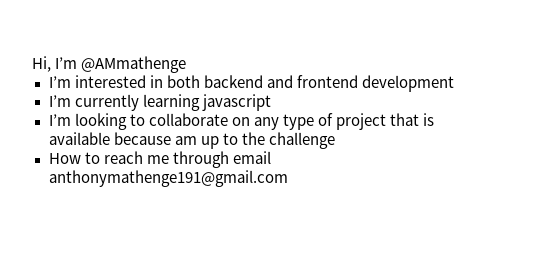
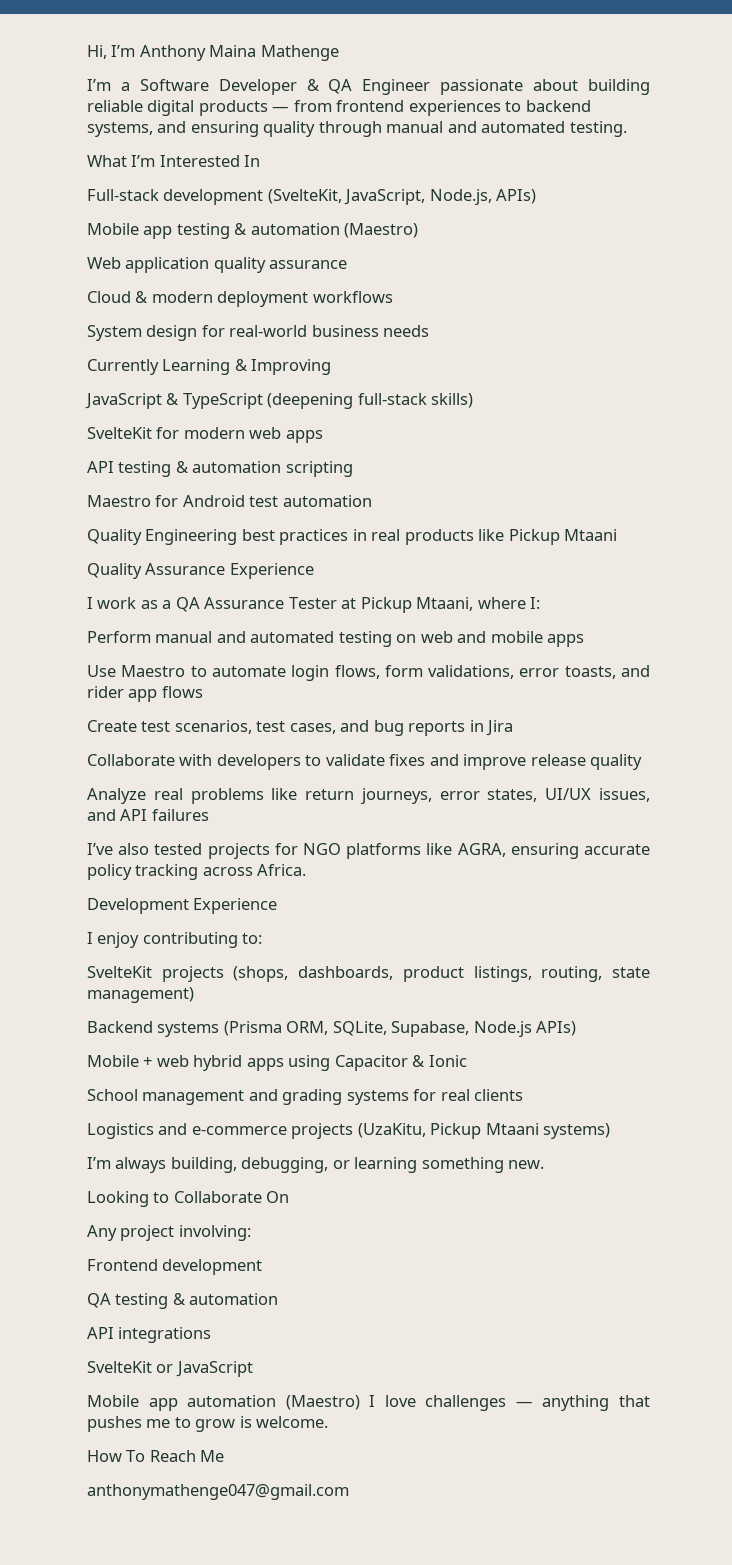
- Hi, I’m @AMmathenge
- I’m interested in both backend and frontend development
- I’m currently learning javascript
- I’m looking to collaborate on any type of project that is available because am up to the challenge
- How to reach me through email anthonymathenge191@gmail.com
+ Hi, I’m Anthony Maina Mathenge
+ I’m a Software Developer & QA Engineer passionate about building reliable digital products — from frontend experiences to backend systems, and ensuring quality through manual and automated testing.
+ What I’m Interested In
+ Full-stack development (SvelteKit, JavaScript, Node.js, APIs)
+ Mobile app testing & automation (Maestro)
+ Web application quality assurance
+ Cloud & modern deployment workflows
+ System design for real-world business needs
+ Currently Learning & Improving
+ JavaScript & TypeScript (deepening full-stack skills)
+ SvelteKit for modern web apps
+ API testing & automation scripting
+ Maestro for Android test automation
+ Quality Engineering best practices in real products like Pickup Mtaani
+ Quality Assurance Experience
+ I work as a QA Assurance Tester at Pickup Mtaani, where I:
+ Perform manual and automated testing on web and mobile apps
+ Use Maestro to automate login flows, form validations, error toasts, and rider app flows
+ Create test scenarios, test cases, and bug reports in Jira
+ Collaborate with developers to validate fixes and improve release quality
+ Analyze real problems like return journeys, error states, UI/UX issues, and API failures
+ I’ve also tested projects for NGO platforms like AGRA, ensuring accurate policy tracking across Africa.
+ Development Experience
+ I enjoy contributing to:
+ SvelteKit projects (shops, dashboards, product listings, routing, state management)
+ Backend systems (Prisma ORM, SQLite, Supabase, Node.js APIs)
+ Mobile + web hybrid apps using Capacitor & Ionic
+ School management and grading systems for real clients
+ Logistics and e-commerce projects (UzaKitu, Pickup Mtaani systems)
+ I’m always building, debugging, or learning something new.
+ Looking to Collaborate On
+ Any project involving:
+ Frontend development
+ QA testing & automation
+ API integrations
+ SvelteKit or JavaScript
+ Mobile app automation (Maestro) I love challenges — anything that pushes me to grow is welcome.
+ How To Reach Me
+ anthonymathenge047@gmail.com

